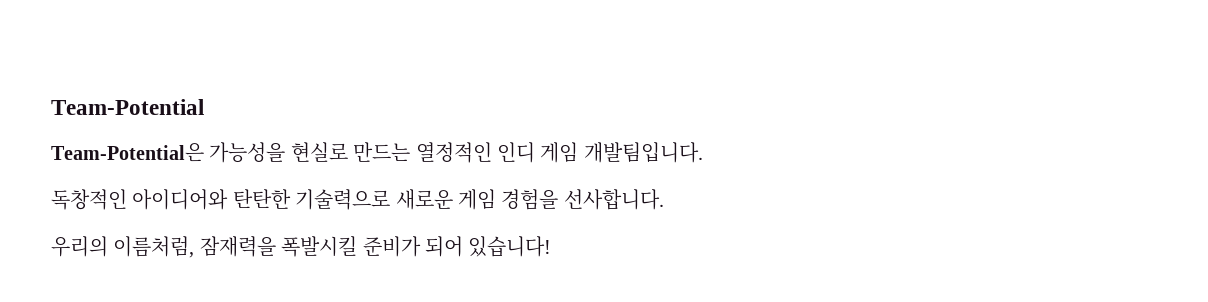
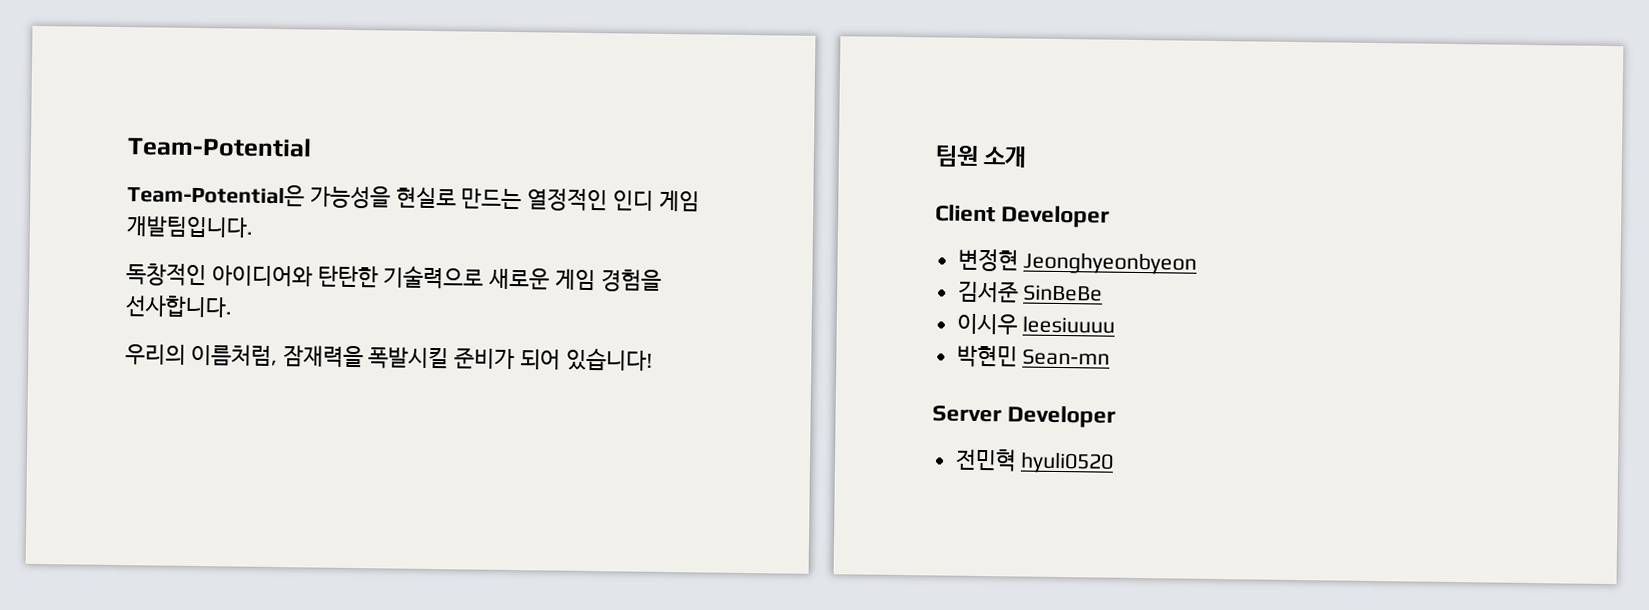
+ 팀원 소개
+ Client Developer
+ 변정현 Jeonghyeonbyeon
+ 김서준 SinBeBe
+ 이시우 leesiuuuu
+ 박현민 Sean-mn
+ Server Developer
+ 전민혁 hyuli0520

